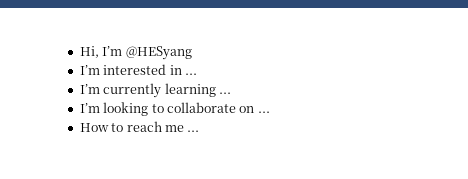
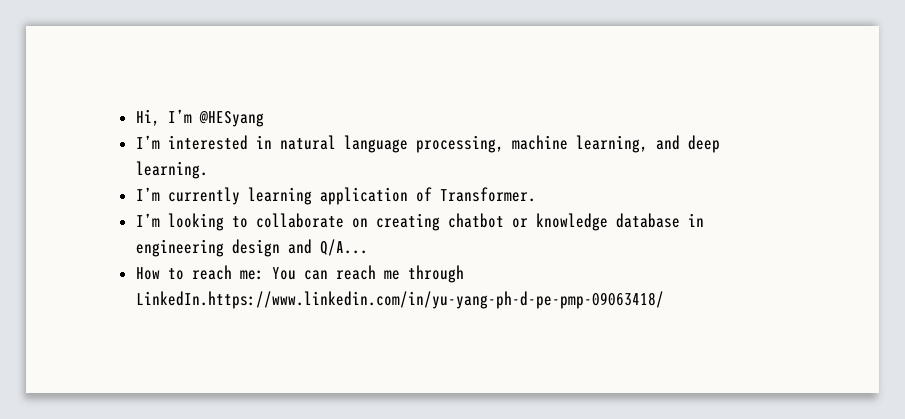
- I’m interested in ...
+ I’m interested in natural language processing, machine learning, and deep learning.
- I’m currently learning ...
+ I’m currently learning application of Transformer.
- I’m looking to collaborate on ...
- How to reach me ...
+ I’m looking to collaborate on creating chatbot or knowledge database in engineering design and Q/A...
+ How to reach me: You can reach me through LinkedIn.https://www.linkedin.com/in/yu-yang-ph-d-pe-pmp-09063418/

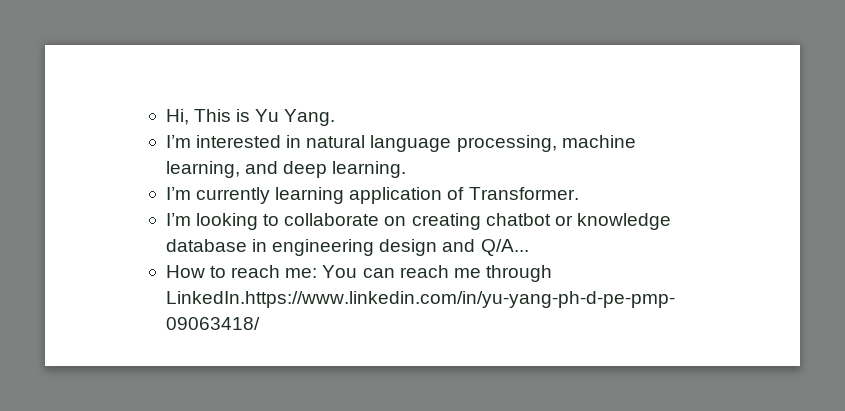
- Hi, I’m @HESyang
+ Hi, This is Yu Yang.

